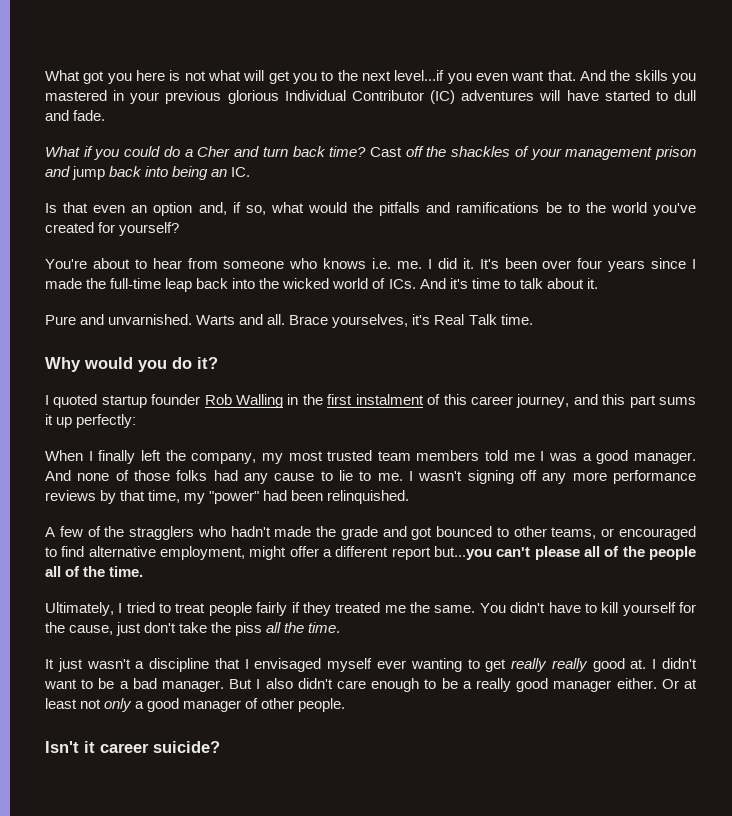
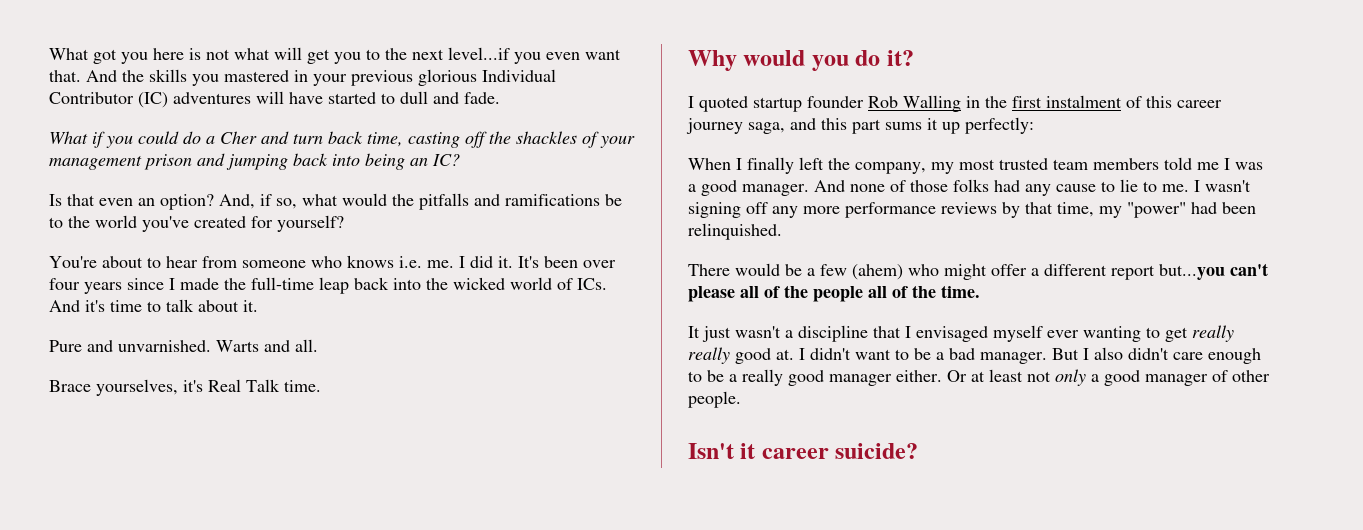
- What if you could do a Cher and turn back time? Cast off the shackles of your management prison and jump back into being an IC.
+ What if you could do a Cher and turn back time, casting off the shackles of your management prison and jumping back into being an IC?
- Is that even an option and, if so, what would the pitfalls and ramifications be to the world you've created for yourself?
+ Is that even an option? And, if so, what would the pitfalls and ramifications be to the world you've created for yourself?
- Warts and all. Brace yourselves, it's Real Talk time.
+ Warts and all.
+ Brace yourselves, it's Real Talk time.
- I quoted startup founder Rob Walling in the first instalment of this career journey, and this part sums it up perfectly:
+ I quoted startup founder Rob Walling in the first instalment of this career journey saga, and this part sums it up perfectly:
- A few of the stragglers who hadn't made the grade and got bounced to other teams, or encouraged to find alternative employment, might offer a different report but...you can't please all of the people all of the time.
+ There would be a few (ahem) who might offer a different report but...you can't please all of the people all of the time.
- Ultimately, I tried to treat people fairly if they treated me the same. You didn't have to kill yourself for the cause, just don't take the piss all the time.

